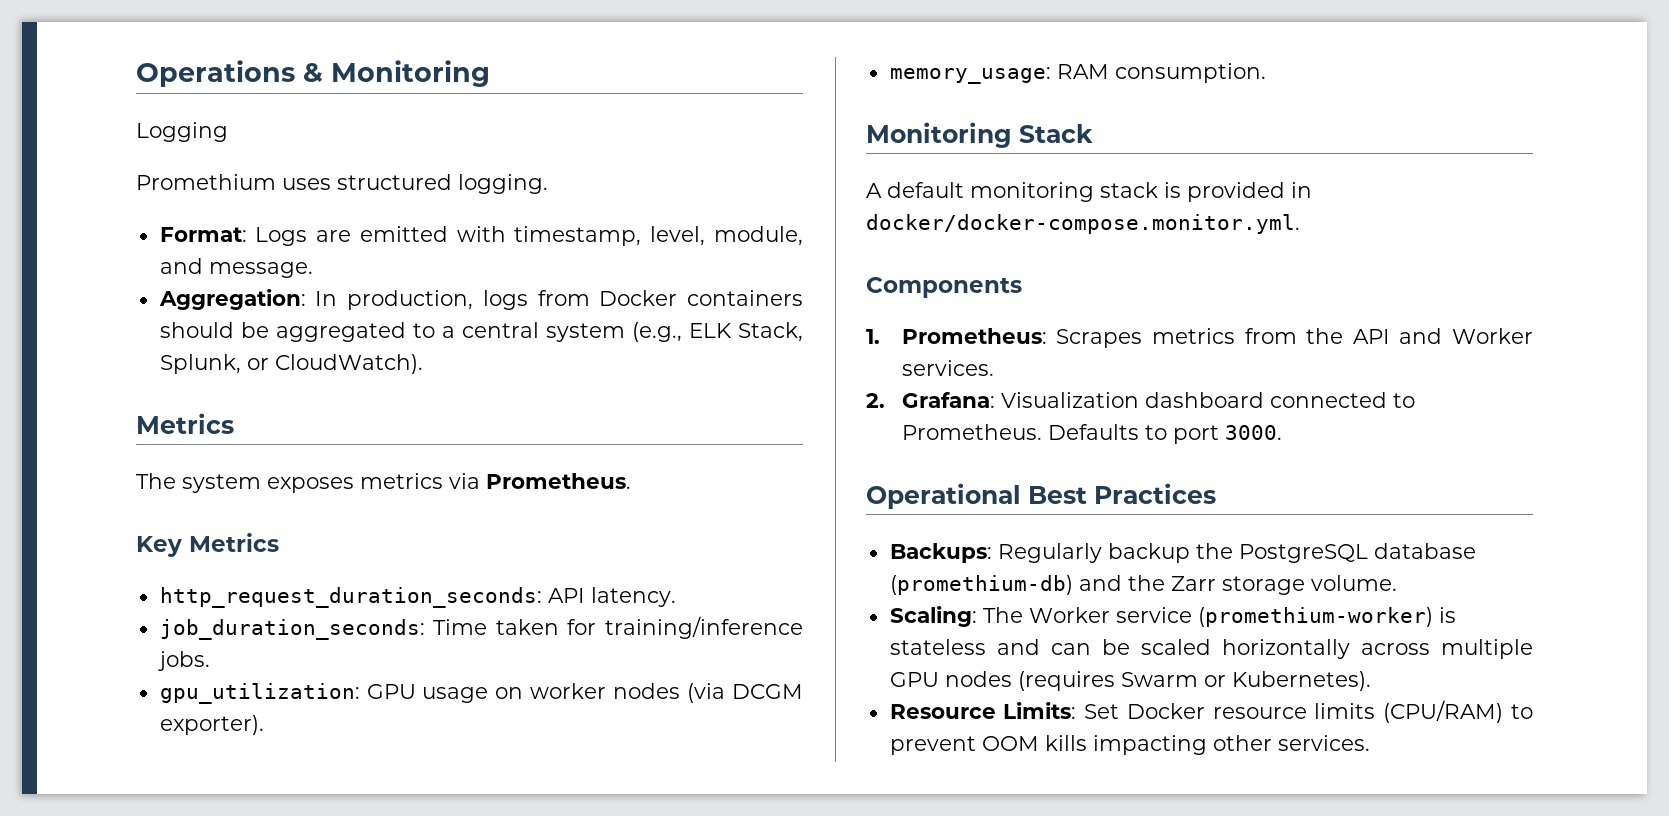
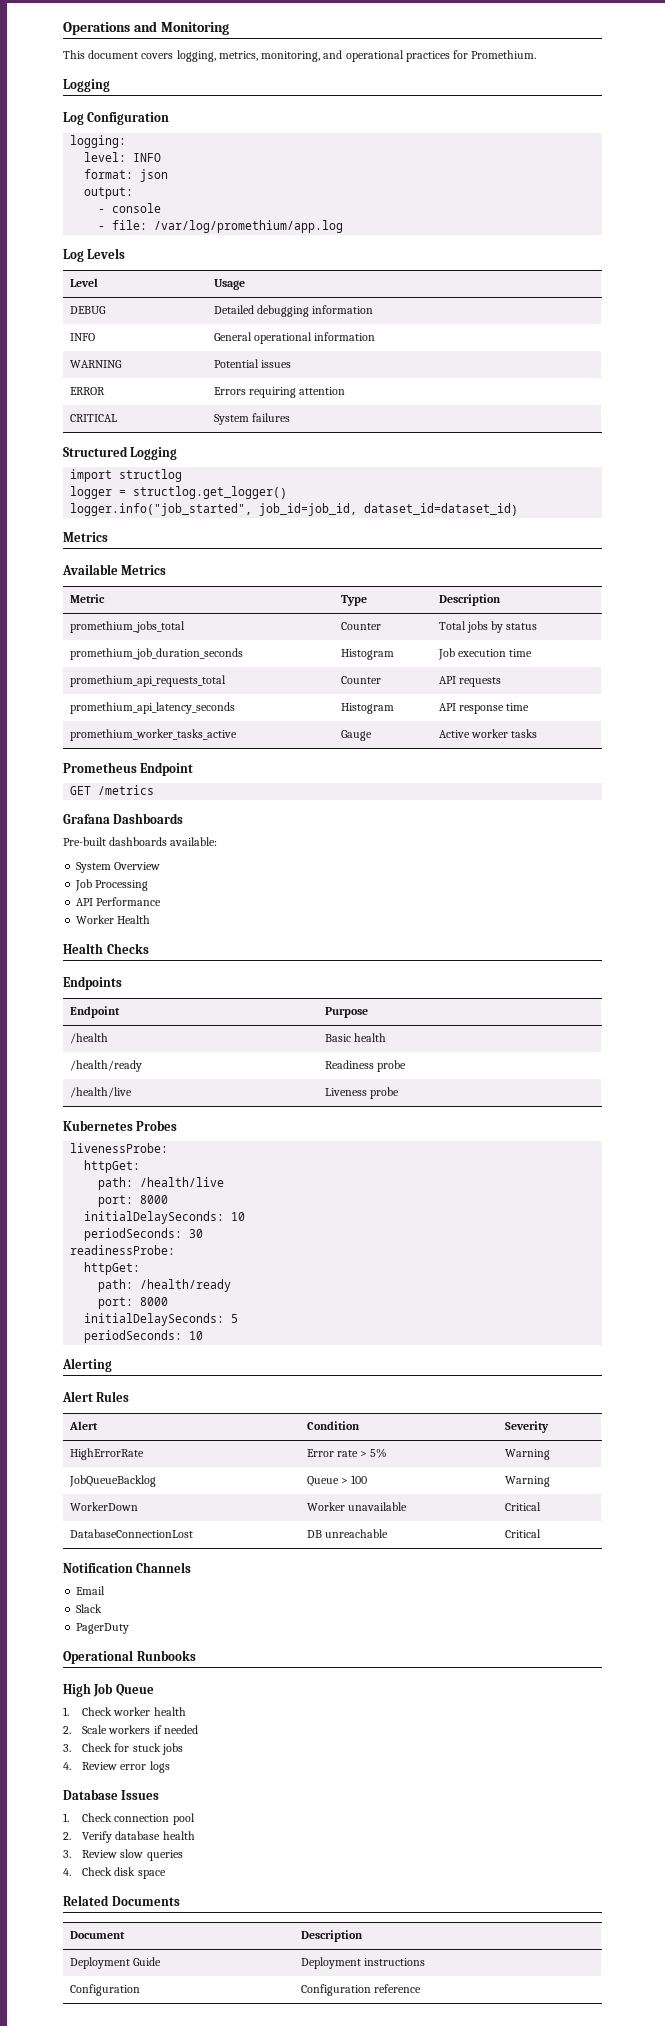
- Operations & Monitoring
+ Operations and Monitoring
+ This document covers logging, metrics, monitoring, and operational practices for Promethium.
  Logging
- Promethium uses structured logging.
- Format: Logs are emitted with timestamp, level, module, and message.
- Aggregation: In production, logs from Docker containers should be aggregated to a central system (e.g., ELK Stack, Splunk, or CloudWatch).
+ Log Configuration
+ logging:
+ level: INFO
+ format: json
+ output:
+ - console
+ - file: /var/log/promethium/app.log
+ Log Levels
+ Level | Usage
+ DEBUG | Detailed debugging information
+ INFO | General operational information
+ WARNING | Potential issues
+ ERROR | Errors requiring attention
+ CRITICAL | System failures
+ Structured Logging
+ import structlog
+ logger = structlog.get_logger()
+ logger.info("job_started", job_id=job_id, dataset_id=dataset_id)
  Metrics
- The system exposes metrics via Prometheus.
- Key Metrics
- http_request_duration_seconds: API latency.
- job_duration_seconds: Time taken for training/inference jobs.
- gpu_utilization: GPU usage on worker nodes (via DCGM exporter).
- memory_usage: RAM consumption.
- Monitoring Stack
- A default monitoring stack is provided in docker/docker-compose.monitor.yml.
- Components
- 1. Prometheus: Scrapes metrics from the API and Worker services.
- 2. Grafana: Visualization dashboard connected to Prometheus. Defaults to port 3000.
- Operational Best Practices
- Backups: Regularly backup the PostgreSQL database (promethium-db) and the Zarr storage volume.
- Scaling: The Worker service (promethium-worker) is stateless and can be scaled horizontally across multiple GPU nodes (requires Swarm or Kubernetes).
- Resource Limits: Set Docker resource limits (CPU/RAM) to prevent OOM kills impacting other services.
+ Available Metrics
+ Metric | Type | Description
+ promethium_jobs_total | Counter | Total jobs by status
+ promethium_job_duration_seconds | Histogram | Job execution time
+ promethium_api_requests_total | Counter | API requests
+ promethium_api_latency_seconds | Histogram | API response time
+ promethium_worker_tasks_active | Gauge | Active worker tasks
+ Prometheus Endpoint
+ GET /metrics
+ Grafana Dashboards
+ Pre-built dashboards available:
+ System Overview
+ Job Processing
+ API Performance
+ Worker Health
+ Health Checks
+ Endpoints
+ Endpoint | Purpose
+ /health | Basic health
+ /health/ready | Readiness probe
+ /health/live | Liveness probe
+ Kubernetes Probes
+ livenessProbe:
+ httpGet:
+ path: /health/live
+ port: 8000
+ initialDelaySeconds: 10
+ periodSeconds: 30
+ readinessProbe:
+ httpGet:
+ path: /health/ready
+ port: 8000
+ initialDelaySeconds: 5
+ periodSeconds: 10
+ Alerting
+ Alert Rules
+ Alert | Condition | Severity
+ HighErrorRate | Error rate > 5% | Warning
+ JobQueueBacklog | Queue > 100 | Warning
+ WorkerDown | Worker unavailable | Critical
+ DatabaseConnectionLost | DB unreachable | Critical
+ Notification Channels
+ Email
+ Slack
+ PagerDuty
+ Operational Runbooks
+ High Job Queue
+ 1. Check worker health
+ 2. Scale workers if needed
+ 3. Check for stuck jobs
+ 4. Review error logs
+ Database Issues
+ 1. Check connection pool
+ 2. Verify database health
+ 3. Review slow queries
+ 4. Check disk space
+ Related Documents
+ Document | Description
+ Deployment Guide | Deployment instructions
+ Configuration | Configuration reference

